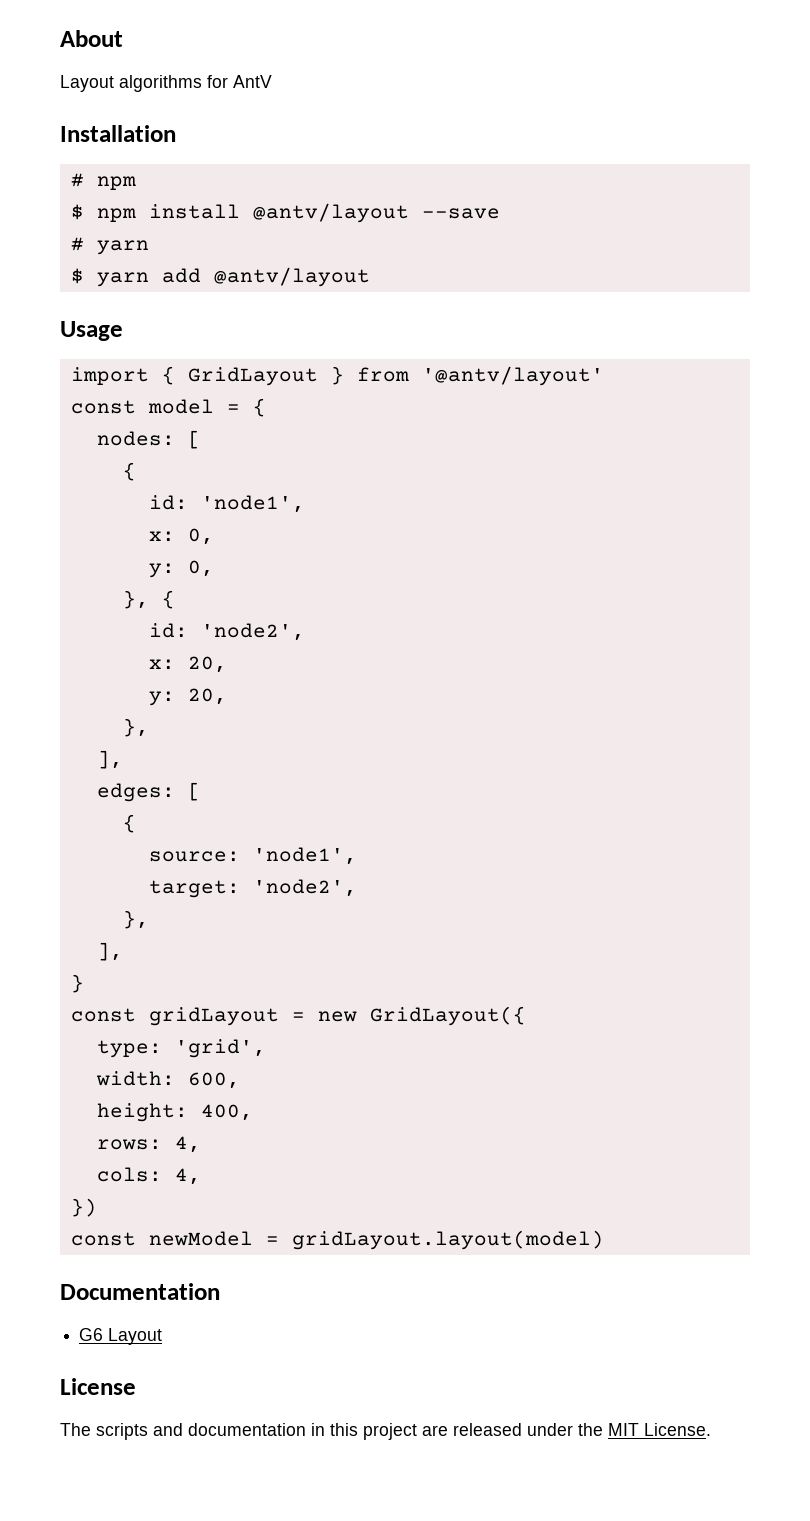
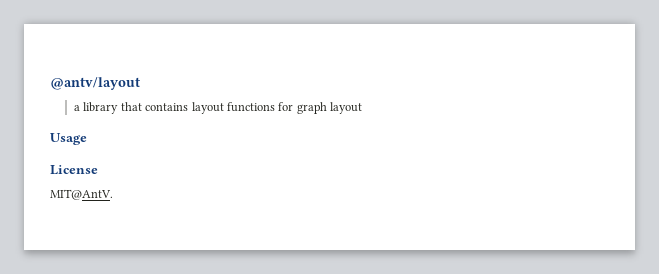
- About
- Layout algorithms for AntV
- Installation
- # npm
- $ npm install @antv/layout --save
- # yarn
- $ yarn add @antv/layout
+ @antv/layout
+ a library that contains layout functions for graph layout
  Usage
- import { GridLayout } from '@antv/layout'
- const model = {
- nodes: [
- {
- id: 'node1',
- x: 0,
- y: 0,
- }, {
- id: 'node2',
- x: 20,
- y: 20,
- },
- ],
- edges: [
- {
- source: 'node1',
- target: 'node2',
- },
- ],
- }
- const gridLayout = new GridLayout({
- type: 'grid',
- width: 600,
- height: 400,
- rows: 4,
- cols: 4,
- })
- const newModel = gridLayout.layout(model)
- Documentation
- G6 Layout
  License
- The scripts and documentation in this project are released under the MIT License.
+ MIT@AntV.

